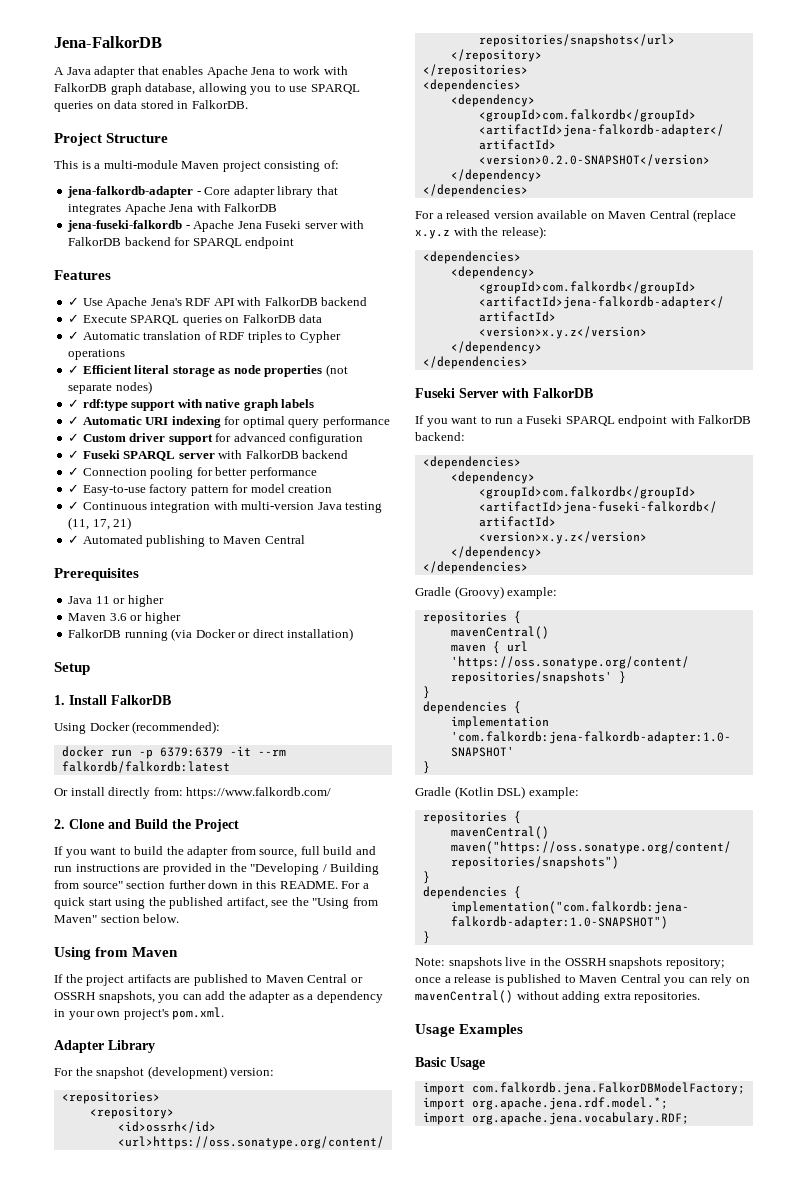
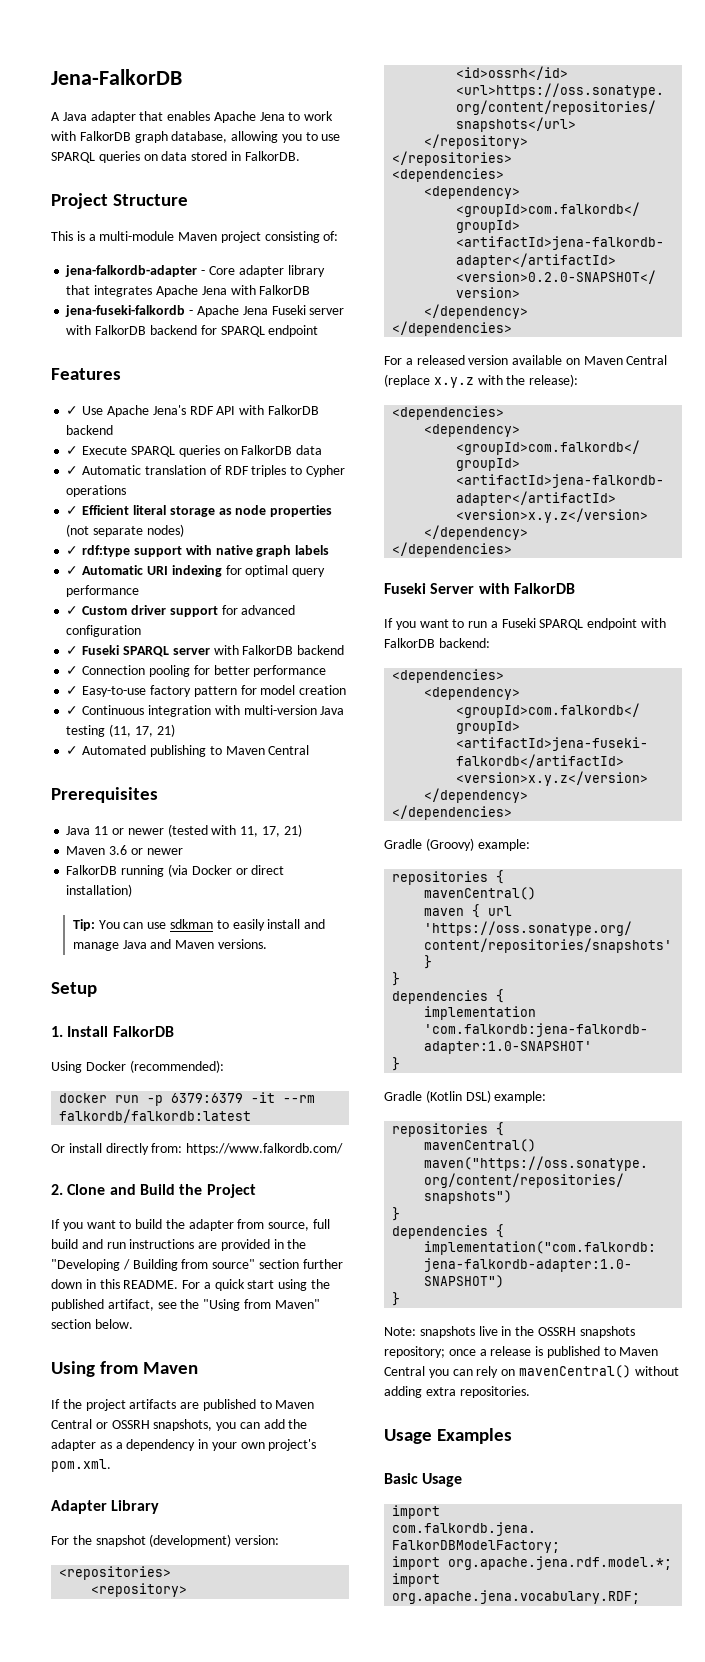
- Java 11 or higher
+ Java 11 or newer (tested with 11, 17, 21)
- Maven 3.6 or higher
+ Maven 3.6 or newer
+ Tip: You can use sdkman to easily install and manage Java and Maven versions.

